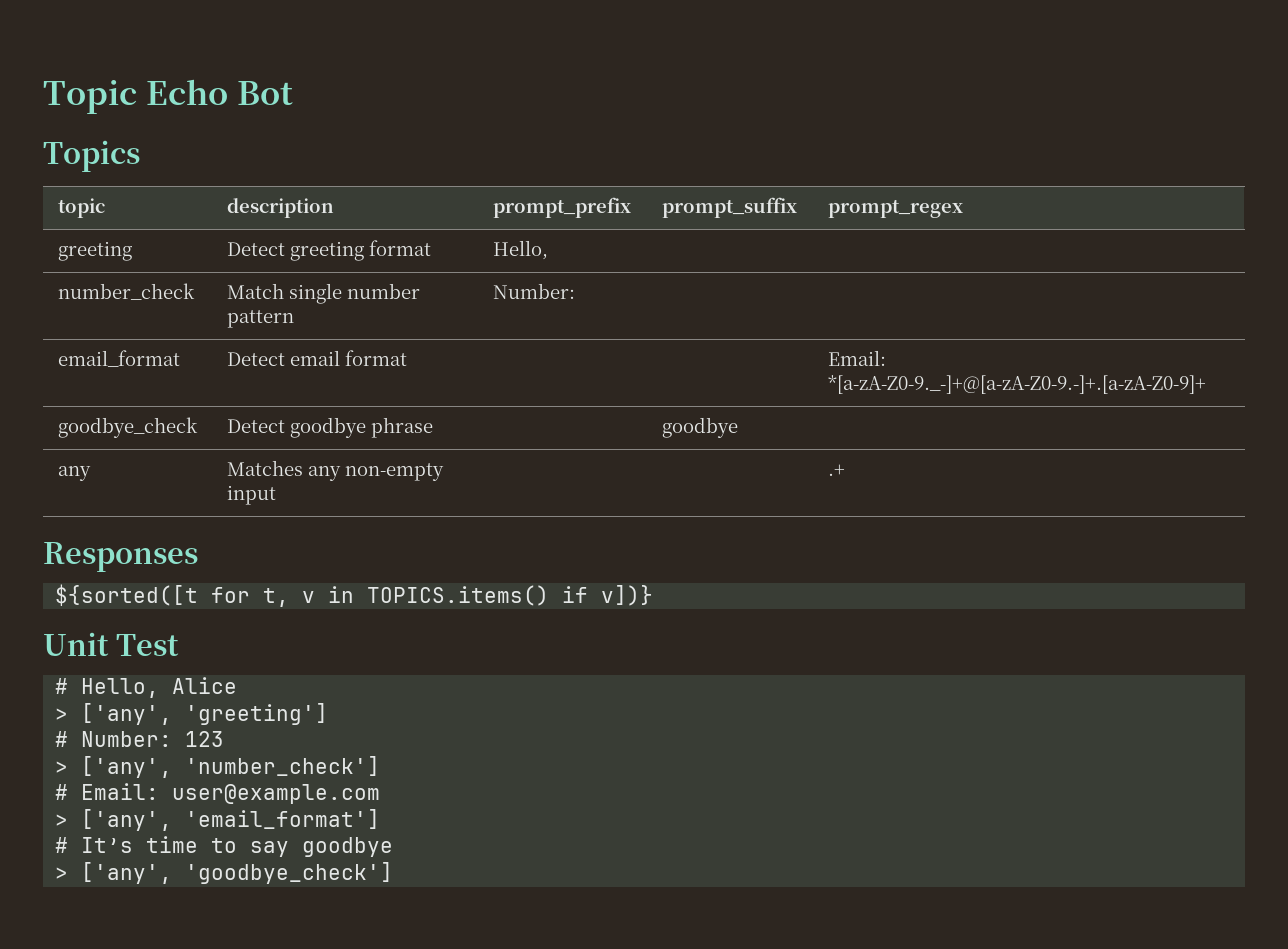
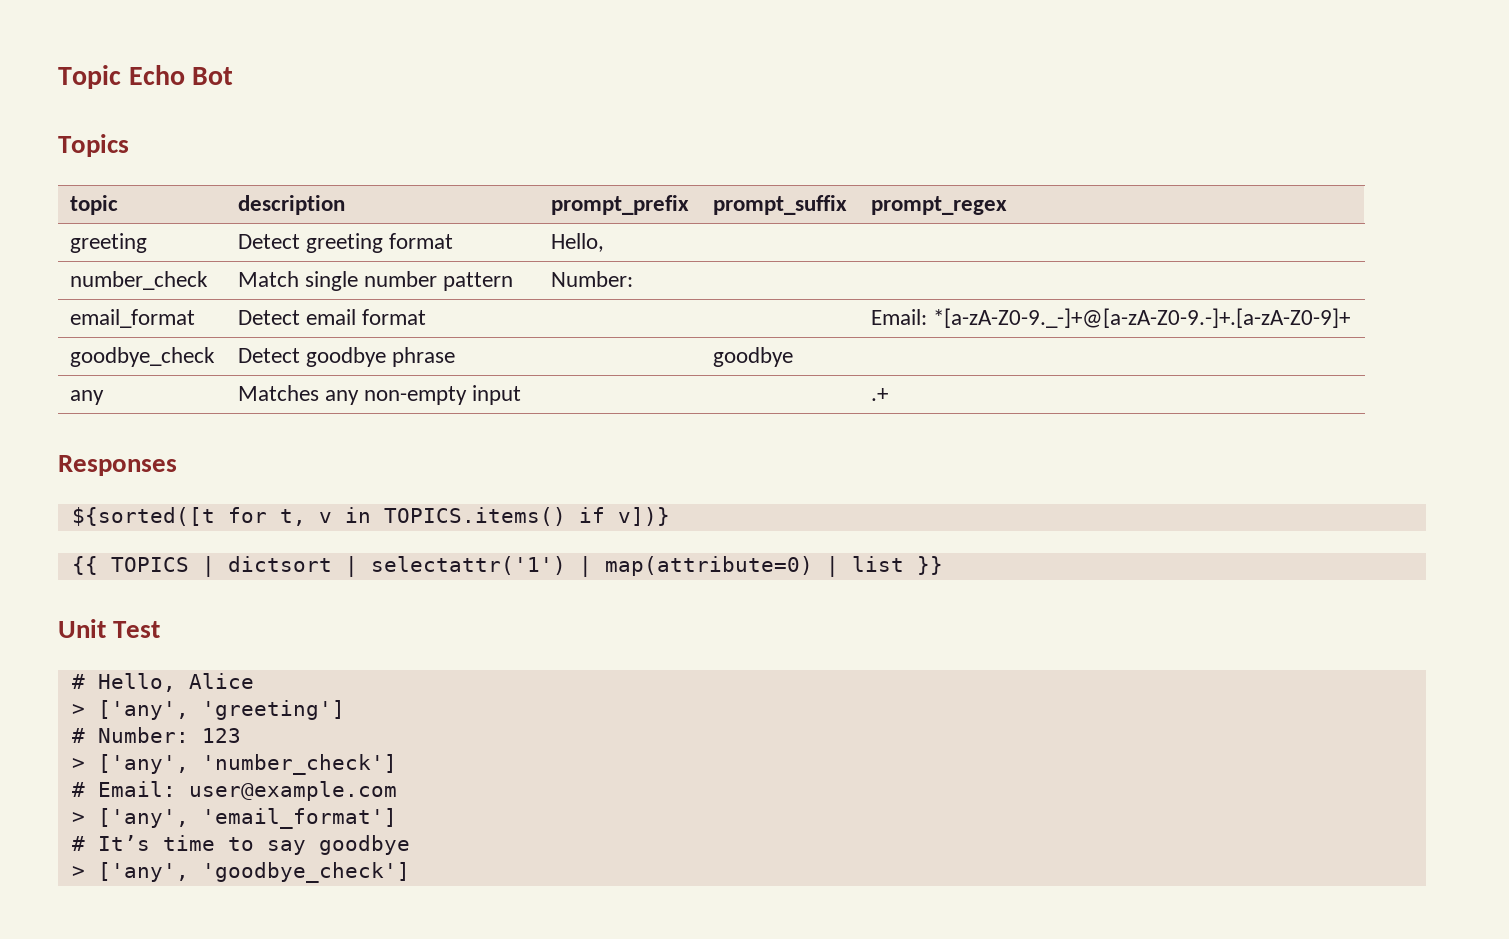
+ {{ TOPICS | dictsort | selectattr('1') | map(attribute=0) | list }}

